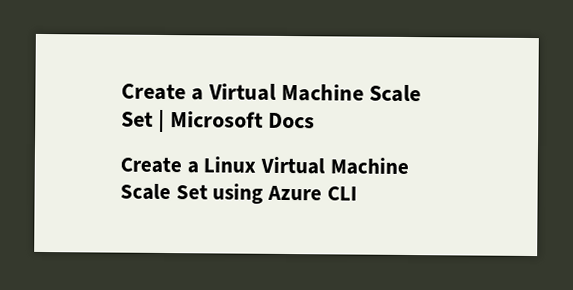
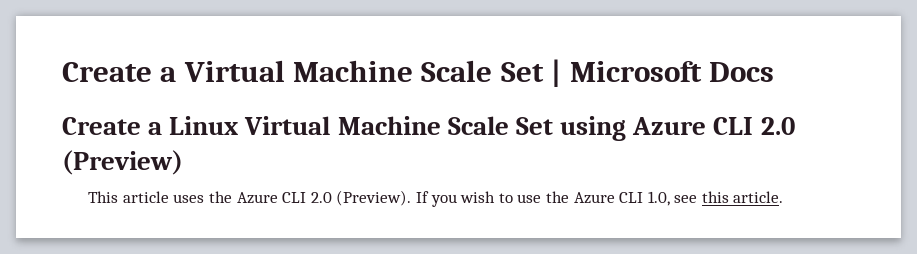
- Create a Linux Virtual Machine Scale Set using Azure CLI
+ Create a Linux Virtual Machine Scale Set using Azure CLI 2.0 (Preview)
+ This article uses the Azure CLI 2.0 (Preview). If you wish to use the Azure CLI 1.0, see this article.

